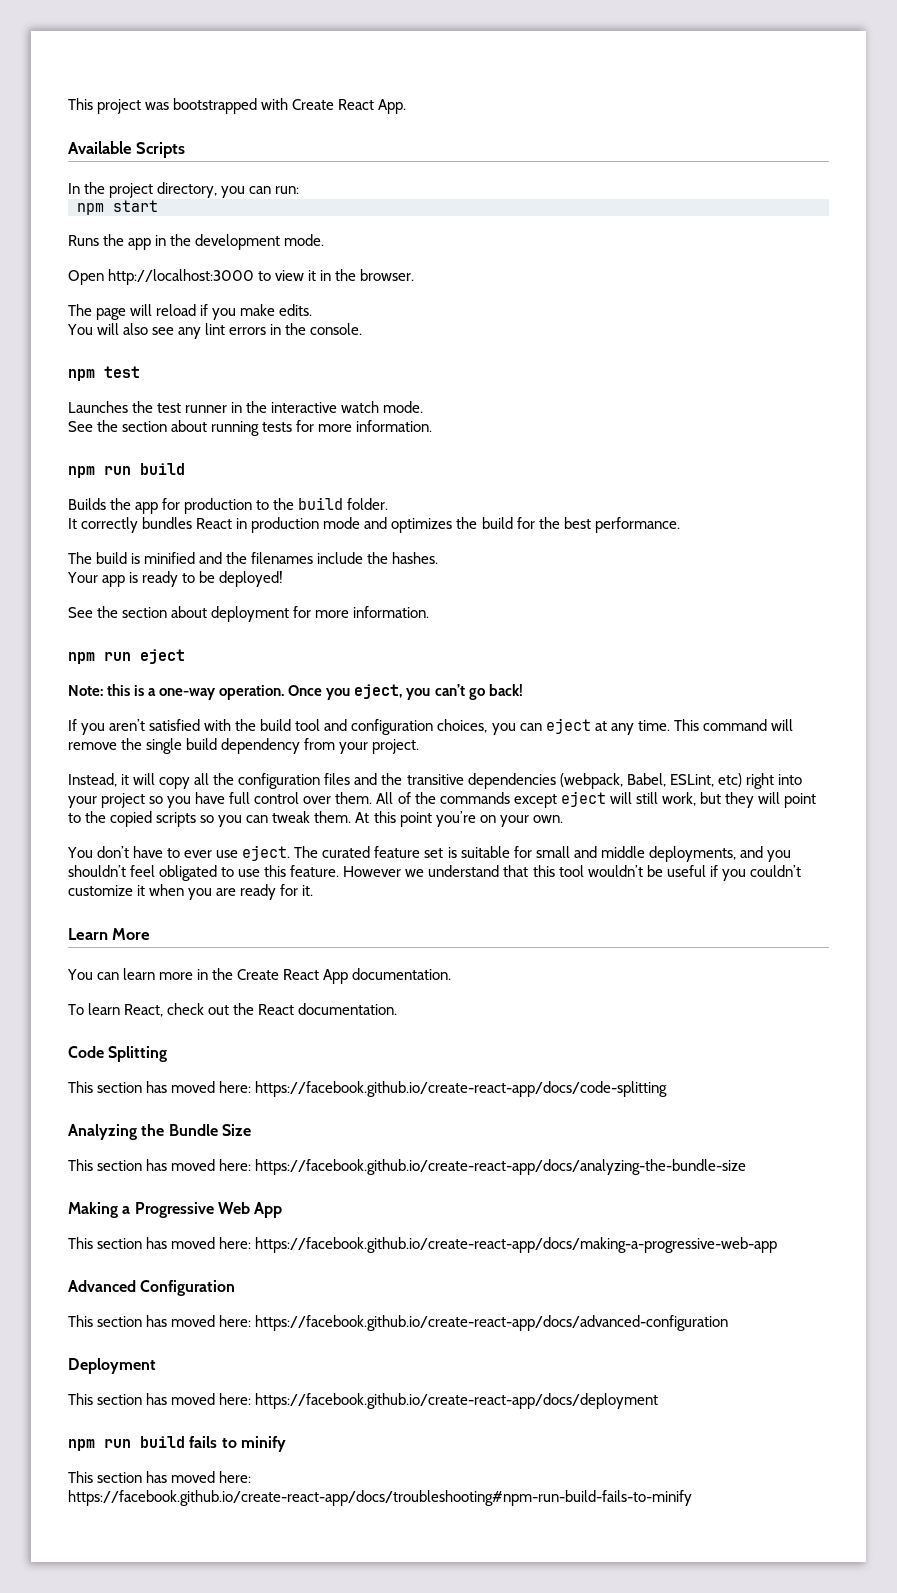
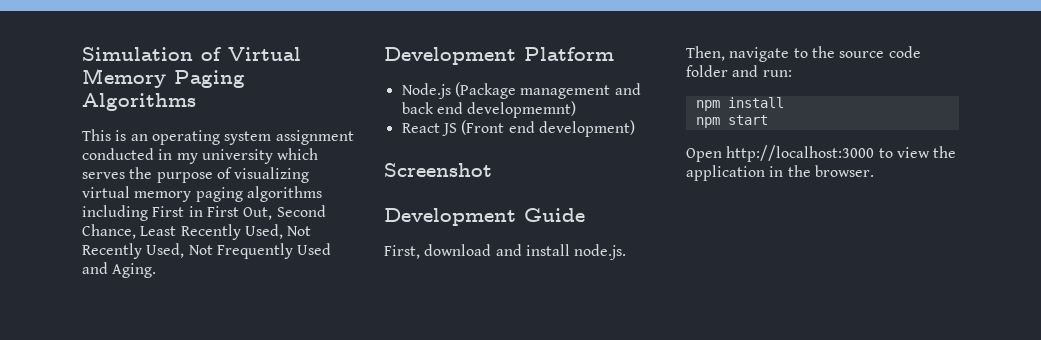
- This project was bootstrapped with Create React App.
- Available Scripts
- In the project directory, you can run:
+ Simulation of Virtual Memory Paging Algorithms
+ This is an operating system assignment conducted in my university which serves the purpose of visualizing virtual memory paging algorithms including First in First Out, Second Chance, Least Recently Used, Not Recently Used, Not Frequently Used and Aging.
+ Development Platform
+ Node.js (Package management and back end developmemnt)
+ React JS (Front end development)
+ Screenshot
+ Development Guide
+ First, download and install node.js. Then, navigate to the source code folder and run:
+ npm install
- Runs the app in the development mode.
- Open http://localhost:3000 to view it in the browser.
+ Open http://localhost:3000 to view the application in the browser.
- The page will reload if you make edits.
- You will also see any lint errors in the console.
- npm test
- Launches the test runner in the interactive watch mode.
- See the section about running tests for more information.
- npm run build
- Builds the app for production to the build folder.
- It correctly bundles React in production mode and optimizes the build for the best performance.
- The build is minified and the filenames include the hashes.
- Your app is ready to be deployed!
- See the section about deployment for more information.
- npm run eject
- Note: this is a one-way operation. Once you eject, you can’t go back!
- If you aren’t satisfied with the build tool and configuration choices, you can eject at any time. This command will remove the single build dependency from your project.
- Instead, it will copy all the configuration files and the transitive dependencies (webpack, Babel, ESLint, etc) right into your project so you have full control over them. All of the commands except eject will still work, but they will point to the copied scripts so you can tweak them. At this point you’re on your own.
- You don’t have to ever use eject. The curated feature set is suitable for small and middle deployments, and you shouldn’t feel obligated to use this feature. However we understand that this tool wouldn’t be useful if you couldn’t customize it when you are ready for it.
- Learn More
- You can learn more in the Create React App documentation.
- To learn React, check out the React documentation.
- Code Splitting
- This section has moved here: https://facebook.github.io/create-react-app/docs/code-splitting
- Analyzing the Bundle Size
- This section has moved here: https://facebook.github.io/create-react-app/docs/analyzing-the-bundle-size
- Making a Progressive Web App
- This section has moved here: https://facebook.github.io/create-react-app/docs/making-a-progressive-web-app
- Advanced Configuration
- This section has moved here: https://facebook.github.io/create-react-app/docs/advanced-configuration
- Deployment
- This section has moved here: https://facebook.github.io/create-react-app/docs/deployment
- npm run build fails to minify
- This section has moved here: https://facebook.github.io/create-react-app/docs/troubleshooting#npm-run-build-fails-to-minify

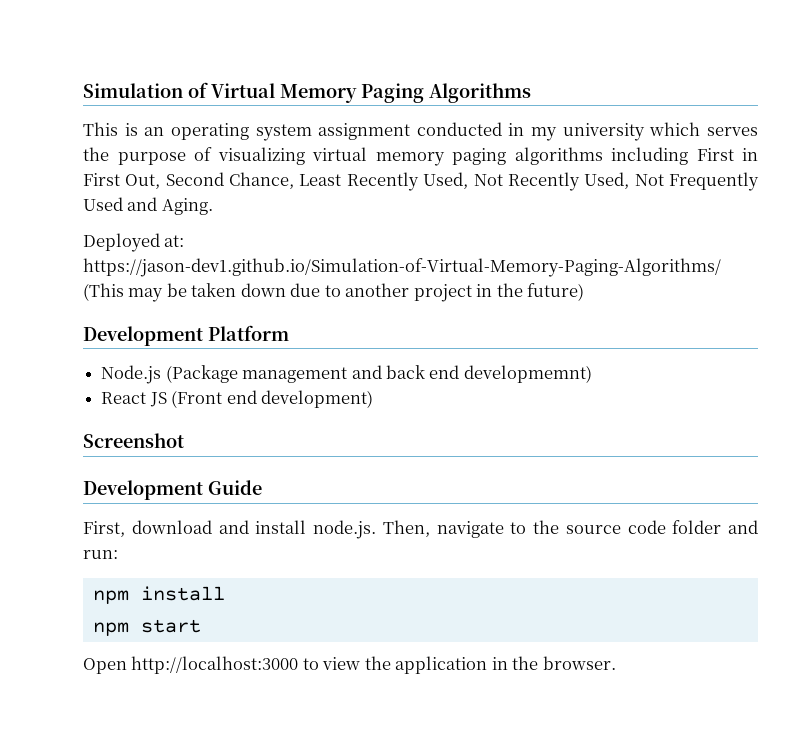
+ Deployed at: https://jason-dev1.github.io/Simulation-of-Virtual-Memory-Paging-Algorithms/ (This may be taken down due to another project in the future)

